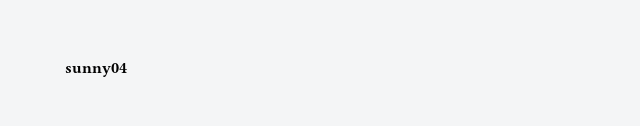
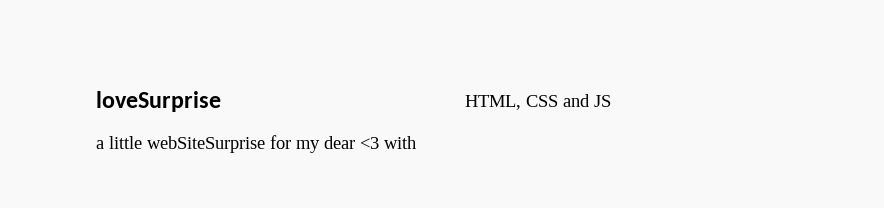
- sunny04
+ loveSurprise
+ a little webSiteSurprise for my dear <3 with HTML, CSS and JS

